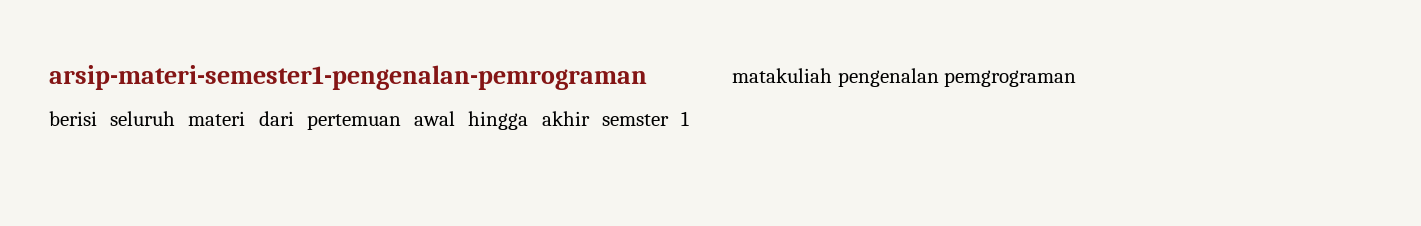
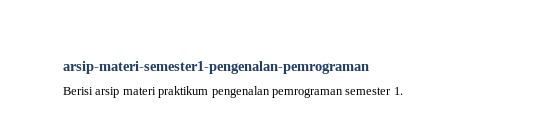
- berisi seluruh materi dari pertemuan awal hingga akhir semster 1 matakuliah pengenalan pemgrograman
+ Berisi arsip materi praktikum pengenalan pemrograman semester 1.

